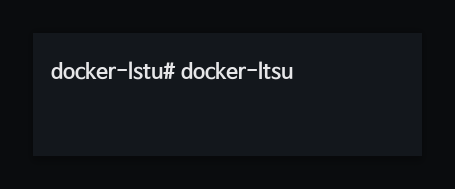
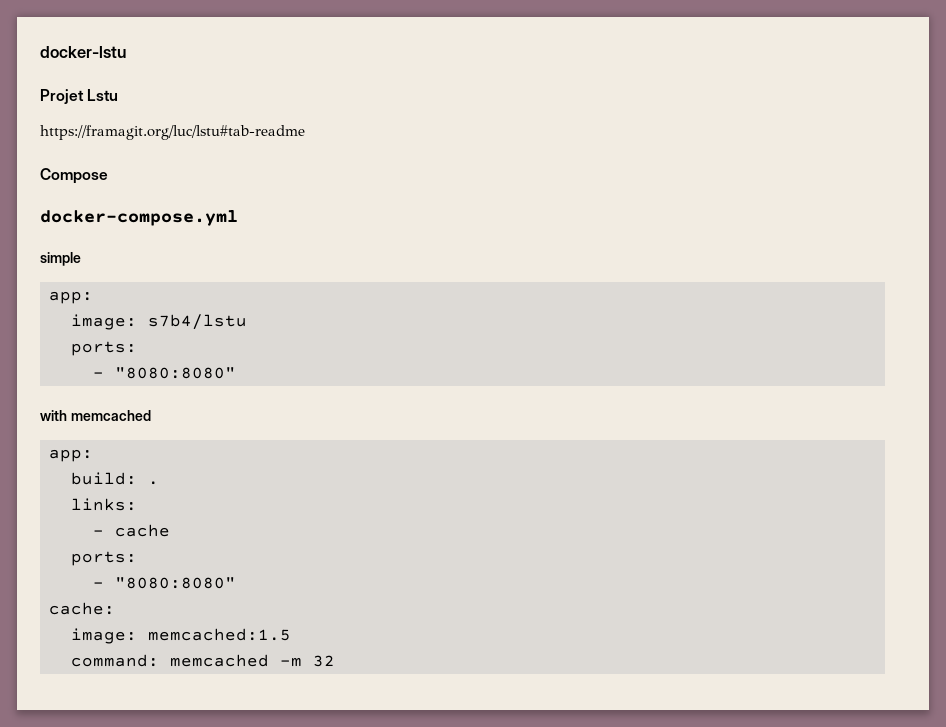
- docker-lstu# docker-ltsu
+ docker-lstu
+ Projet Lstu
+ https://framagit.org/luc/lstu#tab-readme
+ Compose
+ docker-compose.yml
+ simple
+ app:
+ image: s7b4/lstu
+ ports:
+ - "8080:8080"
+ with memcached
+ app:
+ build: .
+ links:
+ - cache
+ ports:
+ - "8080:8080"
+ cache:
+ image: memcached:1.5
+ command: memcached -m 32

